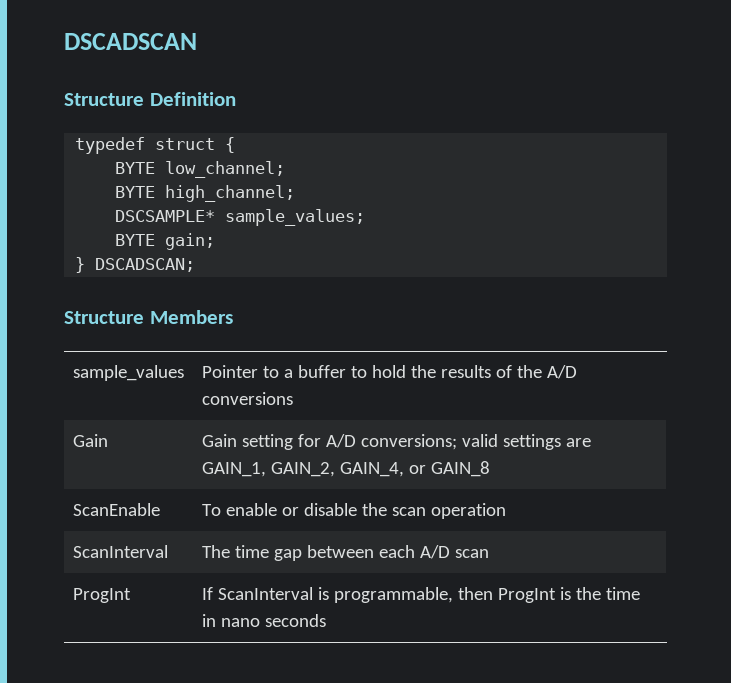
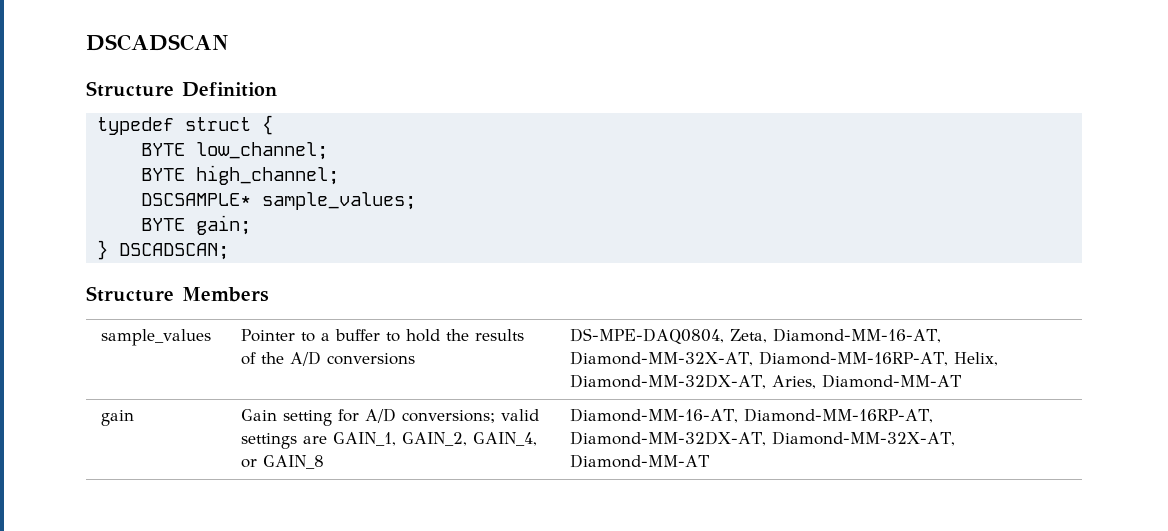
- sample_values | Pointer to a buffer to hold the results of the A/D conversions
- Gain | Gain setting for A/D conversions; valid settings are GAIN_1, GAIN_2, GAIN_4, or GAIN_8
- ScanEnable | To enable or disable the scan operation
- ScanInterval | The time gap between each A/D scan
- ProgInt | If ScanInterval is programmable, then ProgInt is the time in nano seconds
+ sample_values | Pointer to a buffer to hold the results of the A/D conversions | DS-MPE-DAQ0804, Zeta, Diamond-MM-16-AT, Diamond-MM-32X-AT, Diamond-MM-16RP-AT, Helix, Diamond-MM-32DX-AT, Aries, Diamond-MM-AT
+ gain | Gain setting for A/D conversions; valid settings are GAIN_1, GAIN_2, GAIN_4, or GAIN_8 | Diamond-MM-16-AT, Diamond-MM-16RP-AT, Diamond-MM-32DX-AT, Diamond-MM-32X-AT, Diamond-MM-AT

